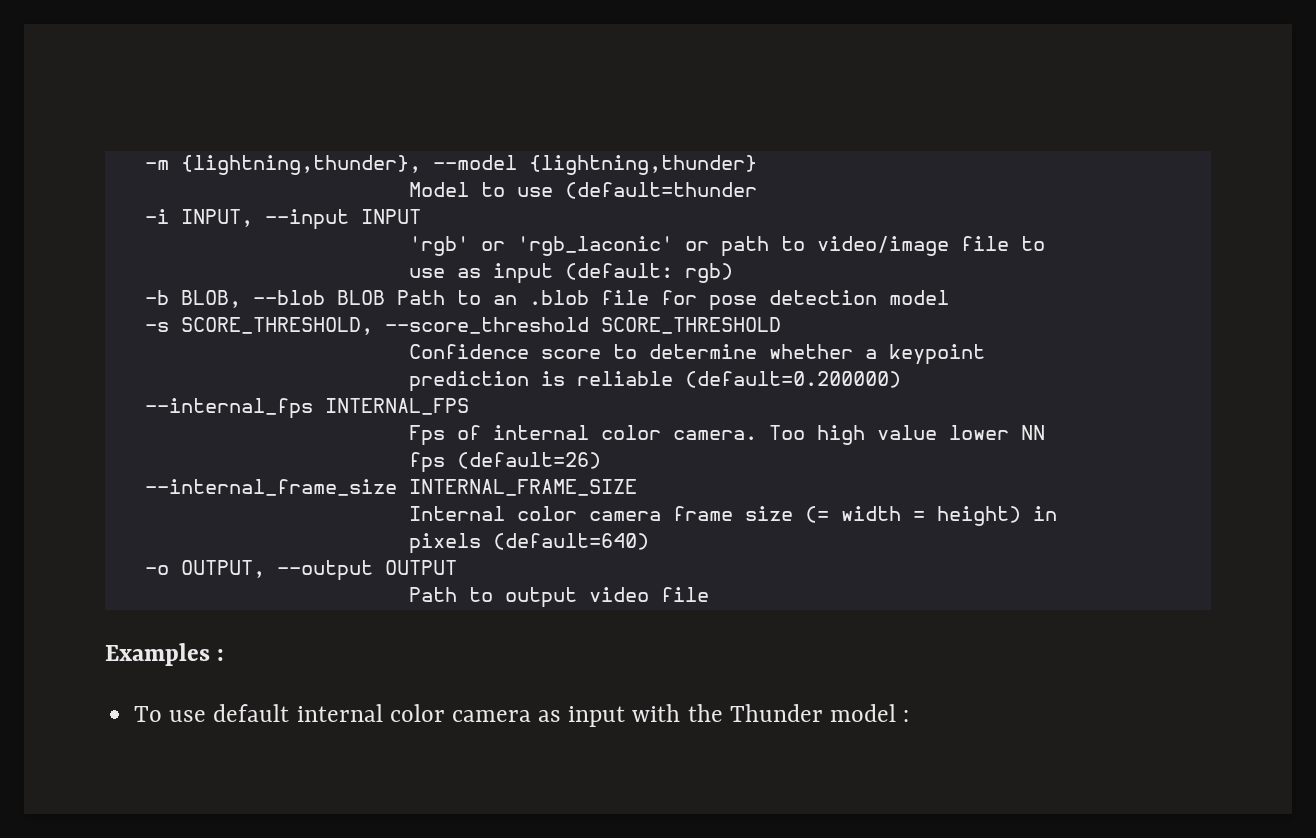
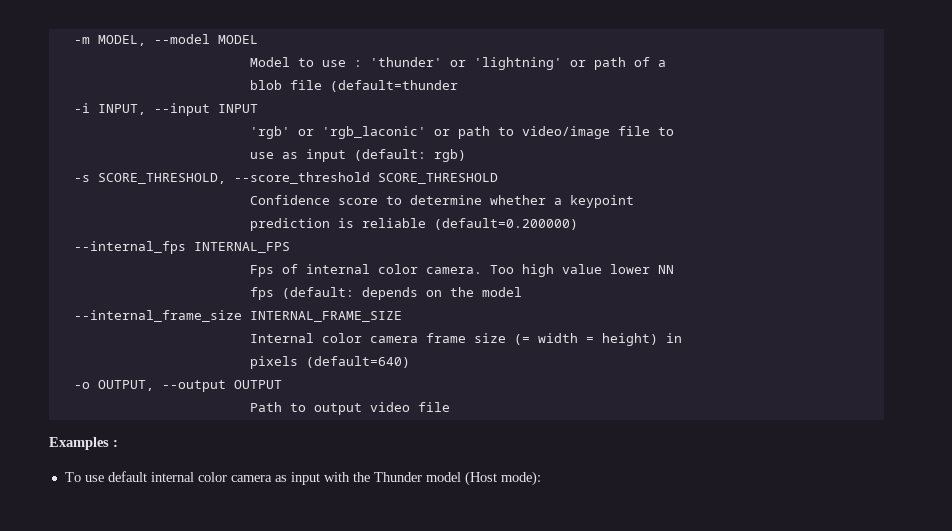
- -m {lightning,thunder}, --model {lightning,thunder}
+ -m MODEL, --model MODEL
- Model to use (default=thunder
+ Model to use : 'thunder' or 'lightning' or path of a
+ blob file (default=thunder
- -b BLOB, --blob BLOB Path to an .blob file for pose detection model
- fps (default=26)
+ fps (default: depends on the model
- To use default internal color camera as input with the Thunder model :
+ To use default internal color camera as input with the Thunder model (Host mode):

